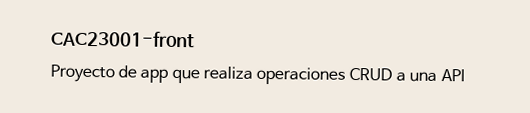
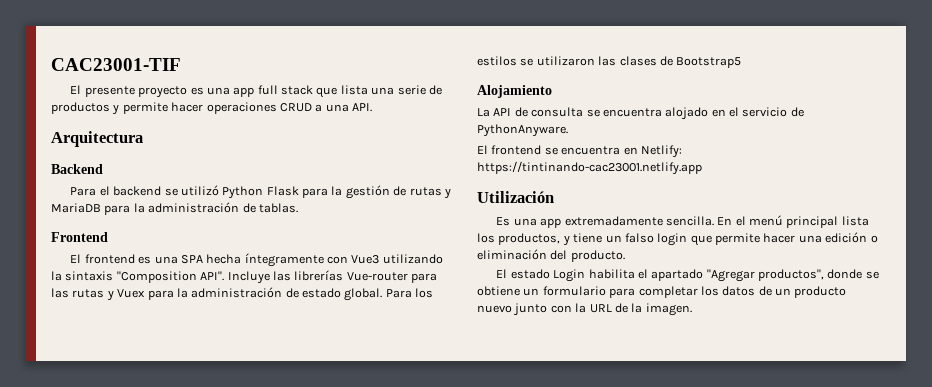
- CAC23001-front
- Proyecto de app que realiza operaciones CRUD a una API
+ CAC23001-TIF
+ El presente proyecto es una app full stack que lista una serie de productos y permite hacer operaciones CRUD a una API.
+ Arquitectura
+ Backend
+ Para el backend se utilizó Python Flask para la gestión de rutas y MariaDB para la administración de tablas.
+ Frontend
+ El frontend es una SPA hecha íntegramente con Vue3 utilizando la sintaxis "Composition API". Incluye las librerías Vue-router para las rutas y Vuex para la administración de estado global. Para los estilos se utilizaron las clases de Bootstrap5
+ Alojamiento
+ La API de consulta se encuentra alojado en el servicio de PythonAnyware.
+ El frontend se encuentra en Netlify: https://tintinando-cac23001.netlify.app
+ Utilización
+ Es una app extremadamente sencilla. En el menú principal lista los productos, y tiene un falso login que permite hacer una edición o eliminación del producto.
+ El estado Login habilita el apartado "Agregar productos", donde se obtiene un formulario para completar los datos de un producto nuevo junto con la URL de la imagen.

